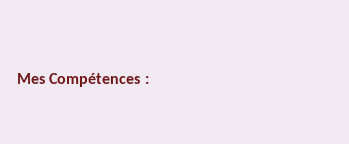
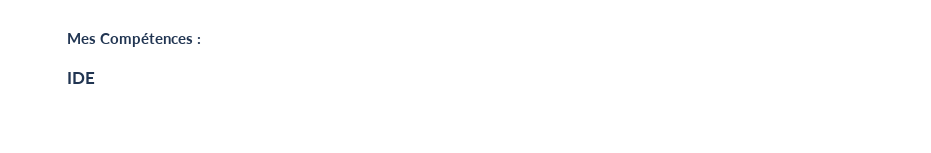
+ IDE

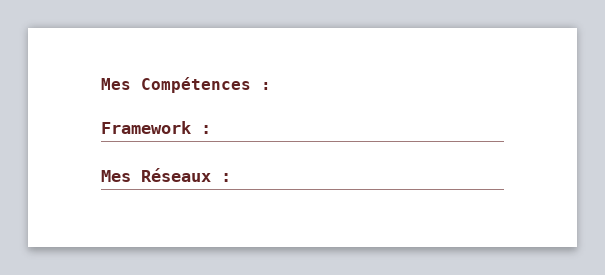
- IDE
+ Framework :
+ Mes Réseaux :

